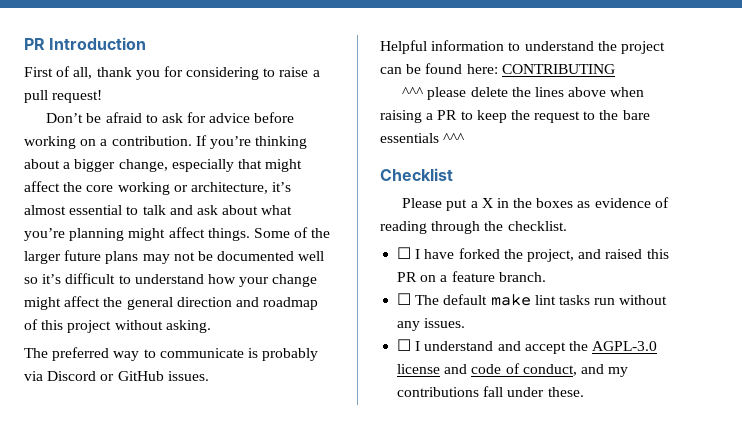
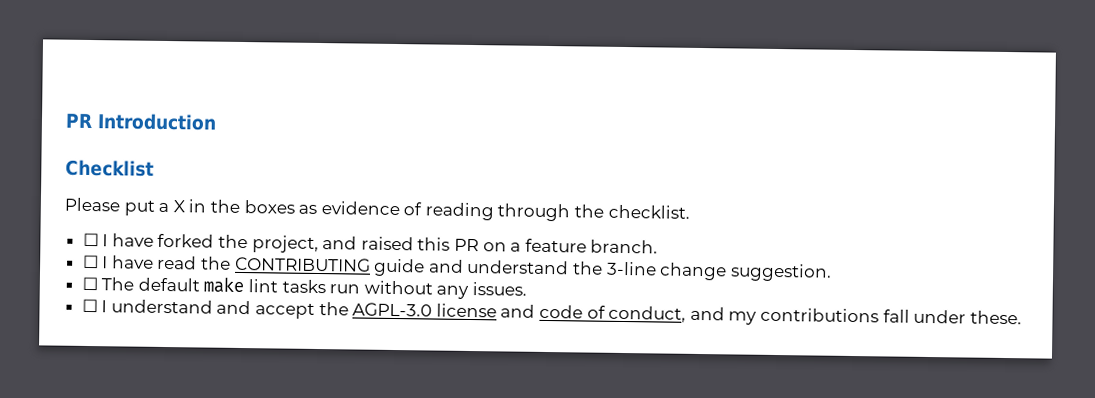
- First of all, thank you for considering to raise a pull request!
- Don’t be afraid to ask for advice before working on a contribution. If you’re thinking about a bigger change, especially that might affect the core working or architecture, it’s almost essential to talk and ask about what you’re planning might affect things. Some of the larger future plans may not be documented well so it’s difficult to understand how your change might affect the general direction and roadmap of this project without asking.
- The preferred way to communicate is probably via Discord or GitHub issues.
- Helpful information to understand the project can be found here: CONTRIBUTING
- ^^^ please delete the lines above when raising a PR to keep the request to the bare essentials ^^^
+ ☐ I have read the CONTRIBUTING guide and understand the 3-line change suggestion.

